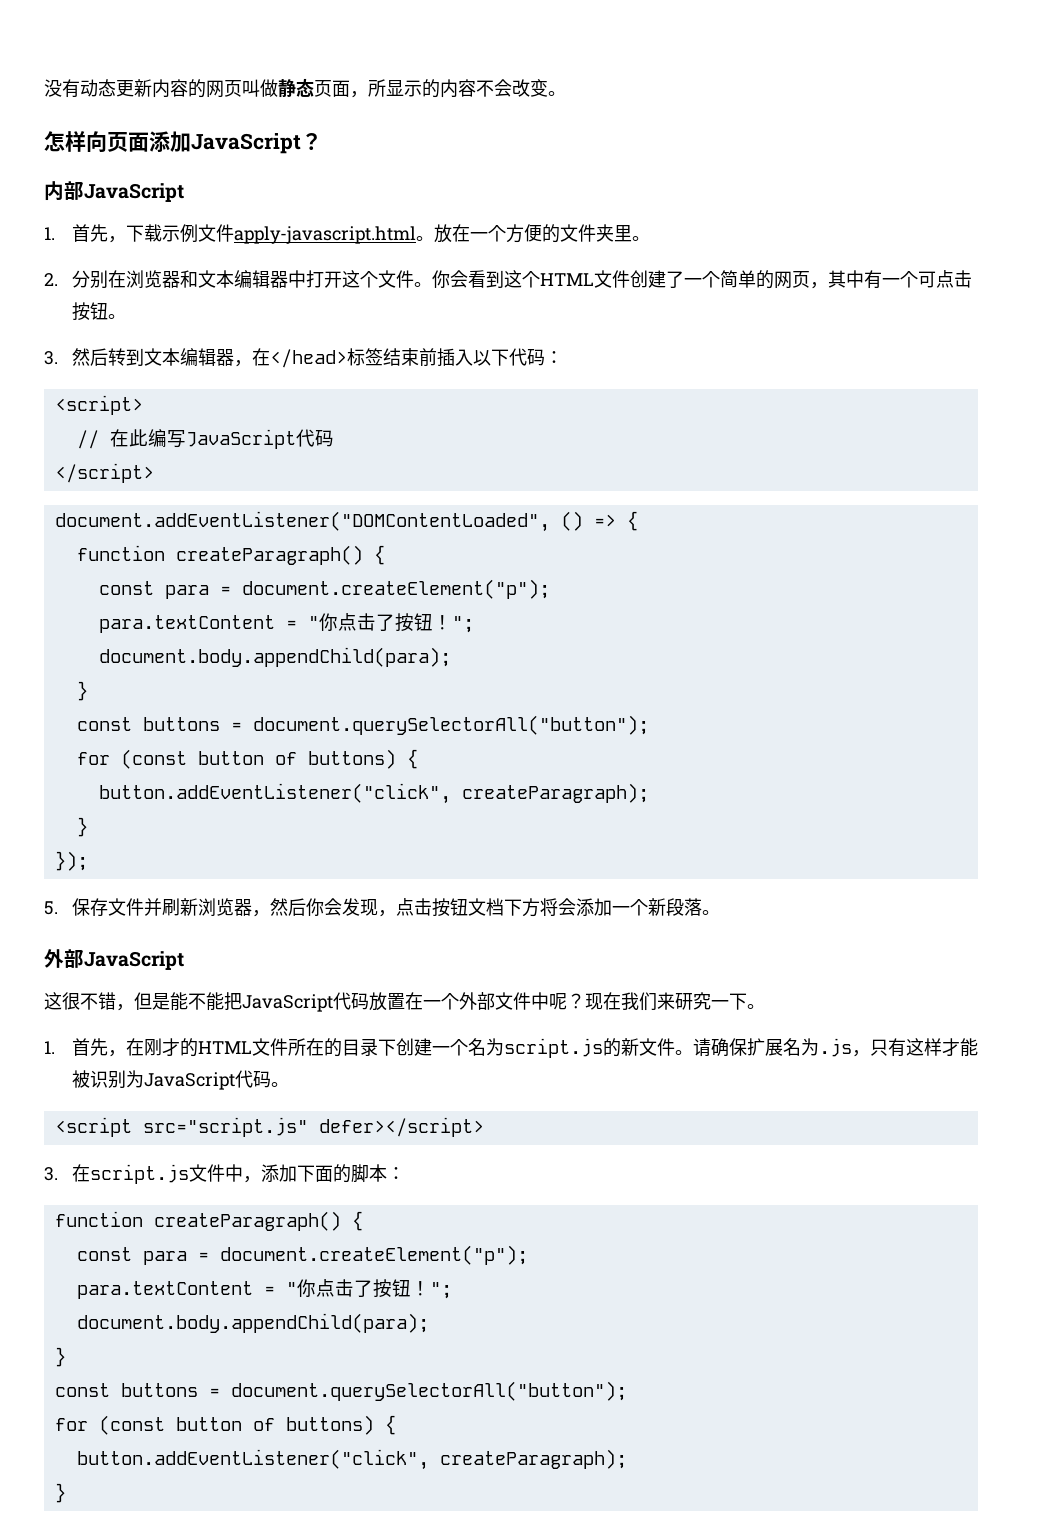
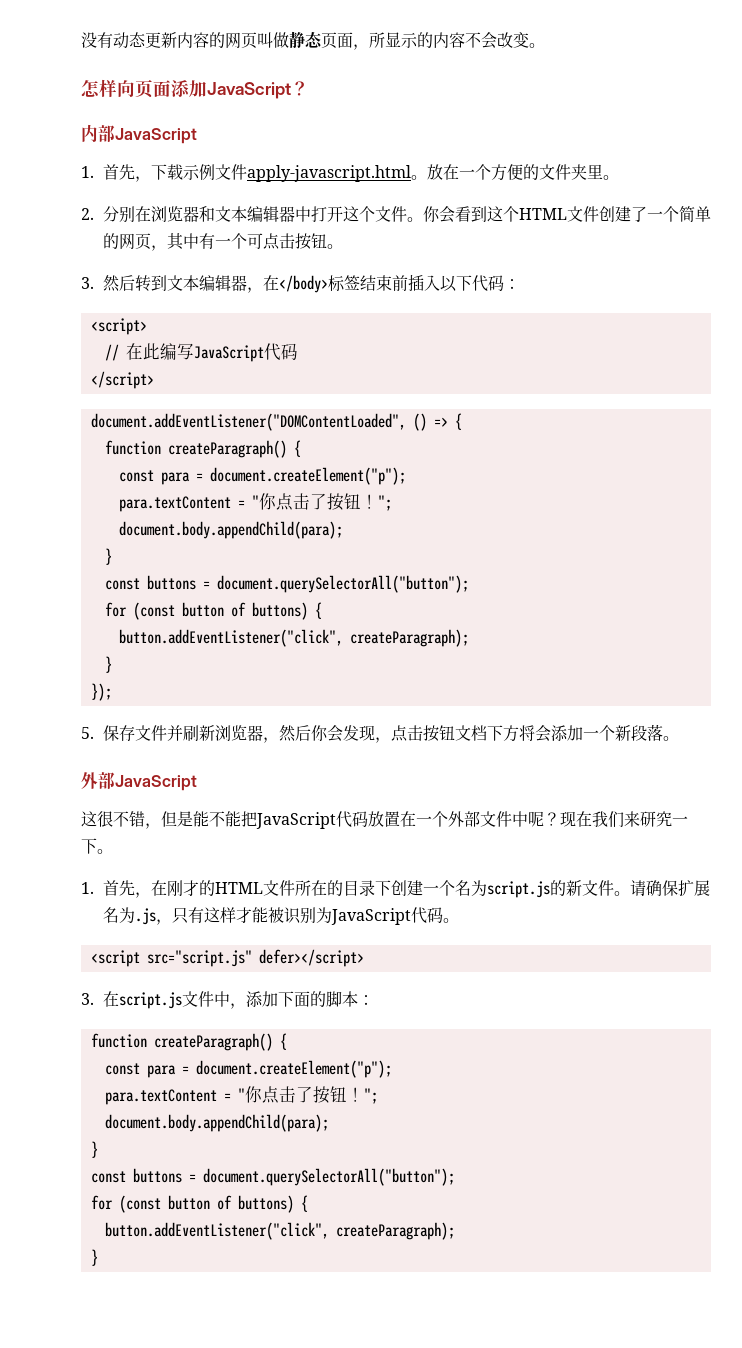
- 3.然后转到文本编辑器，在</head>标签结束前插入以下代码：
+ 3.然后转到文本编辑器，在</body>标签结束前插入以下代码：

